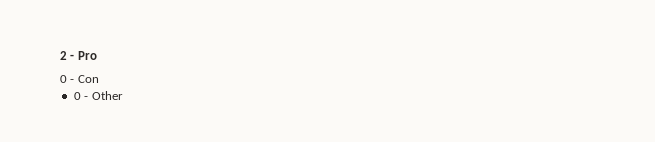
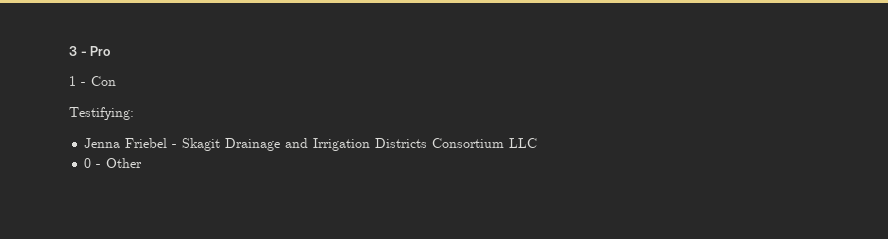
- 2 - Pro
+ 3 - Pro
- 0 - Con
+ 1 - Con
+ Testifying:
+ Jenna Friebel - Skagit Drainage and Irrigation Districts Consortium LLC

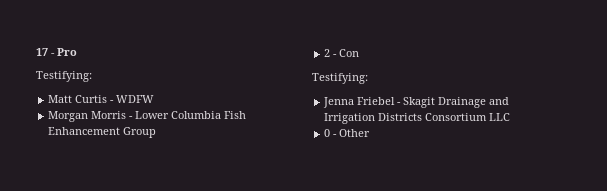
- 3 - Pro
- 1 - Con
+ 17 - Pro
+ Testifying:
+ Matt Curtis - WDFW
+ Morgan Morris - Lower Columbia Fish Enhancement Group
+ 2 - Con

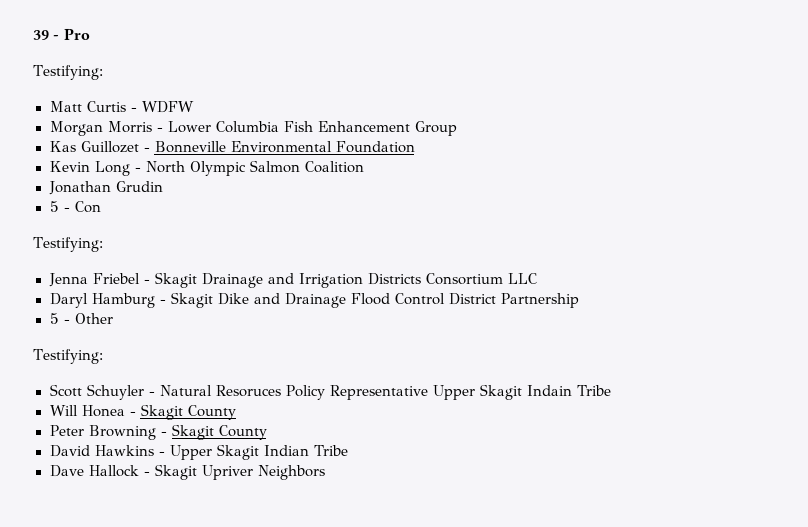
- 17 - Pro
+ 39 - Pro
- 2 - Con
+ Kas Guillozet - Bonneville Environmental Foundation
+ Kevin Long - North Olympic Salmon Coalition
+ Jonathan Grudin
+ 5 - Con
- 0 - Other
+ Daryl Hamburg - Skagit Dike and Drainage Flood Control District Partnership
+ 5 - Other
+ Testifying:
+ Scott Schuyler - Natural Resoruces Policy Representative Upper Skagit Indain Tribe
+ Will Honea - Skagit County
+ Peter Browning - Skagit County
+ David Hawkins - Upper Skagit Indian Tribe
+ Dave Hallock - Skagit Upriver Neighbors

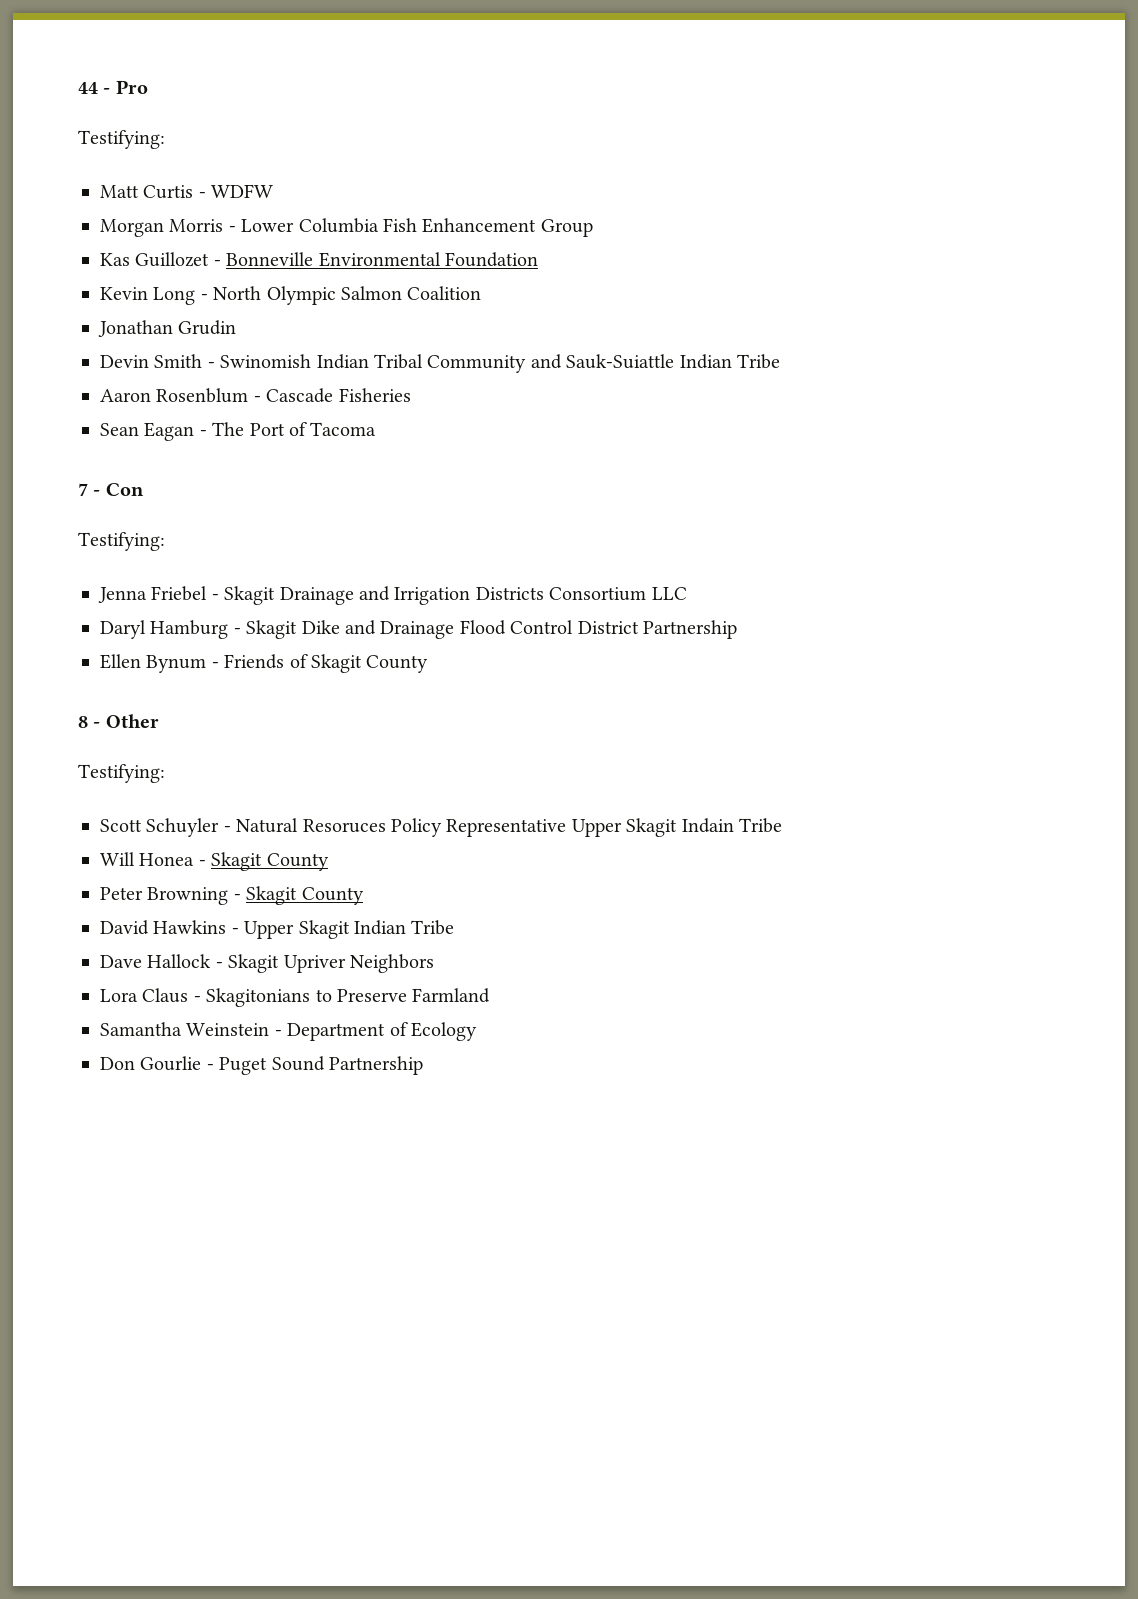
- 39 - Pro
+ 44 - Pro
- 5 - Con
+ Devin Smith - Swinomish Indian Tribal Community and Sauk-Suiattle Indian Tribe
+ Aaron Rosenblum - Cascade Fisheries
+ Sean Eagan - The Port of Tacoma
+ 7 - Con
- 5 - Other
+ Ellen Bynum - Friends of Skagit County
+ 8 - Other
+ Lora Claus - Skagitonians to Preserve Farmland
+ Samantha Weinstein - Department of Ecology
+ Don Gourlie - Puget Sound Partnership

